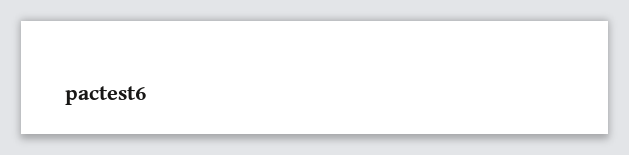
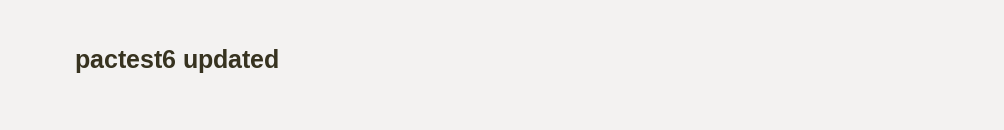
- pactest6
+ pactest6 updated

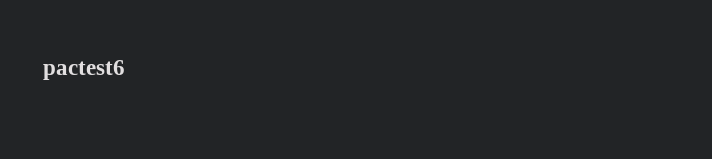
- pactest6 updated
+ pactest6

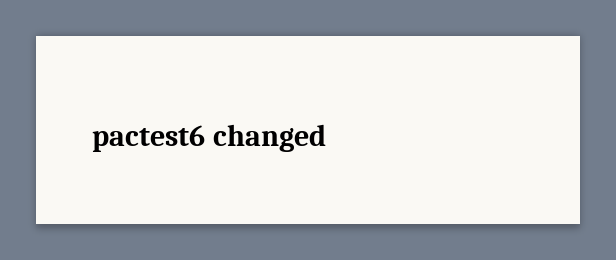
- pactest6
+ pactest6 changed

